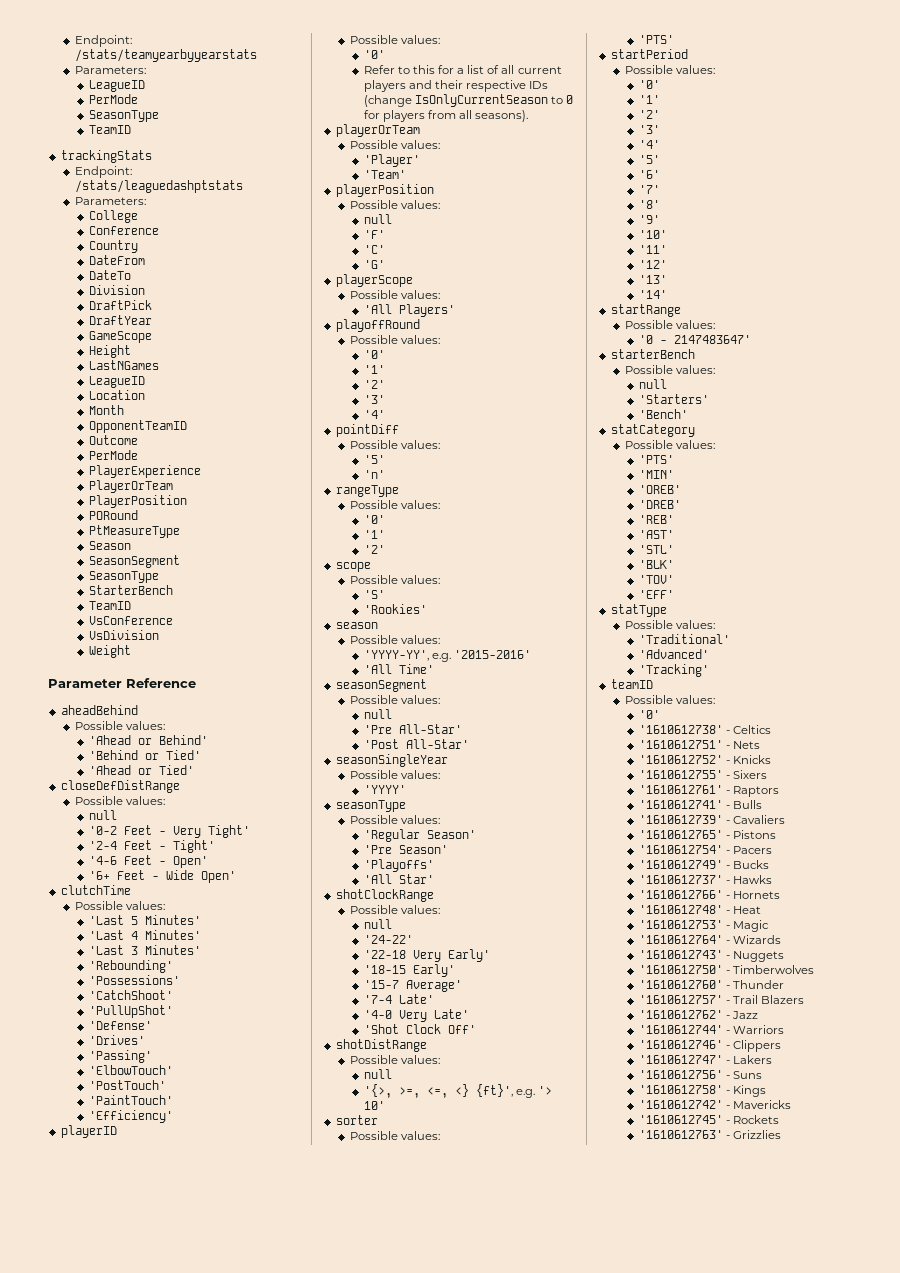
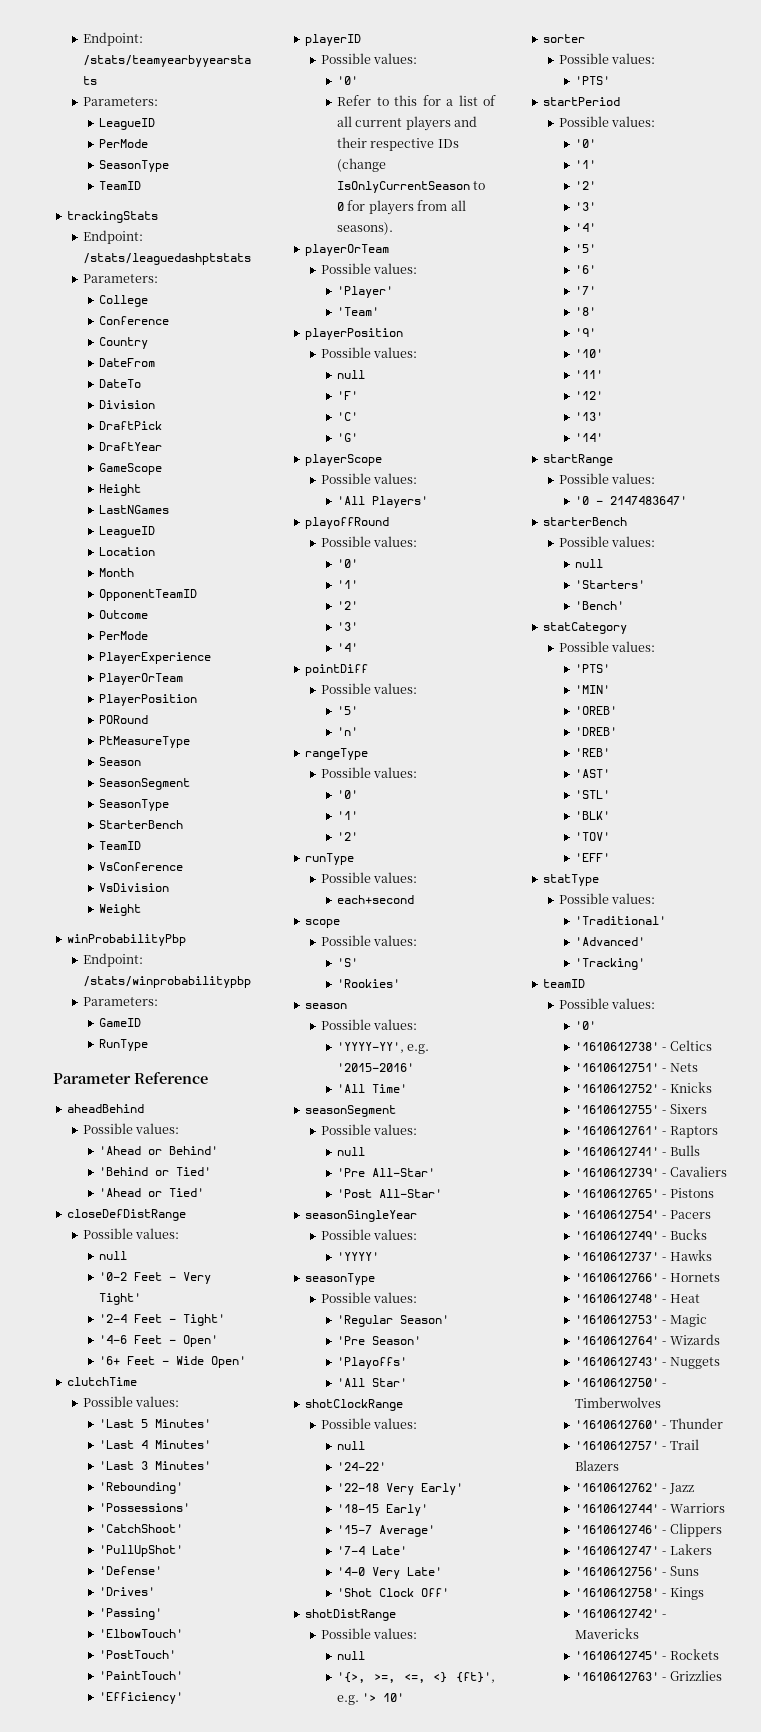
+ winProbabilityPbp
+ Endpoint: /stats/winprobabilitypbp
+ Parameters:
+ GameID
+ RunType
+ runType
+ Possible values:
+ each+second

